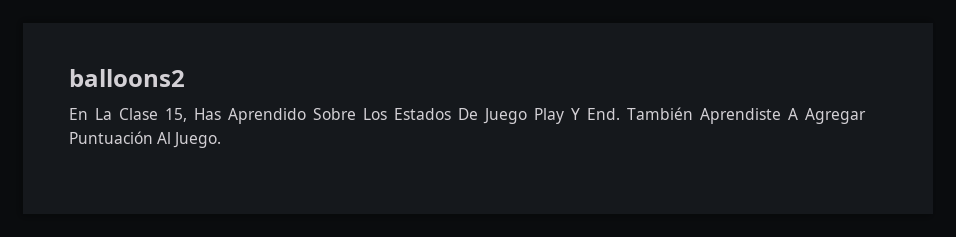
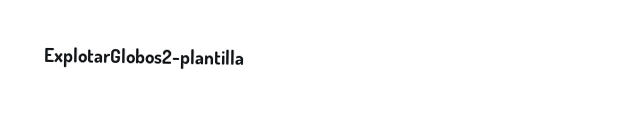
- balloons2
- En La Clase 15, Has Aprendido Sobre Los Estados De Juego Play Y End. También Aprendiste A Agregar Puntuación Al Juego.
+ ExplotarGlobos2-plantilla

